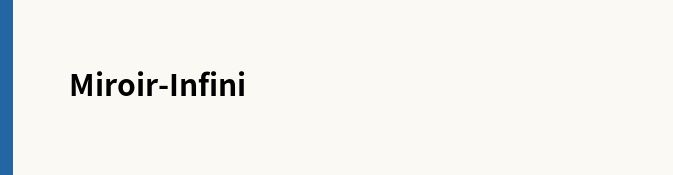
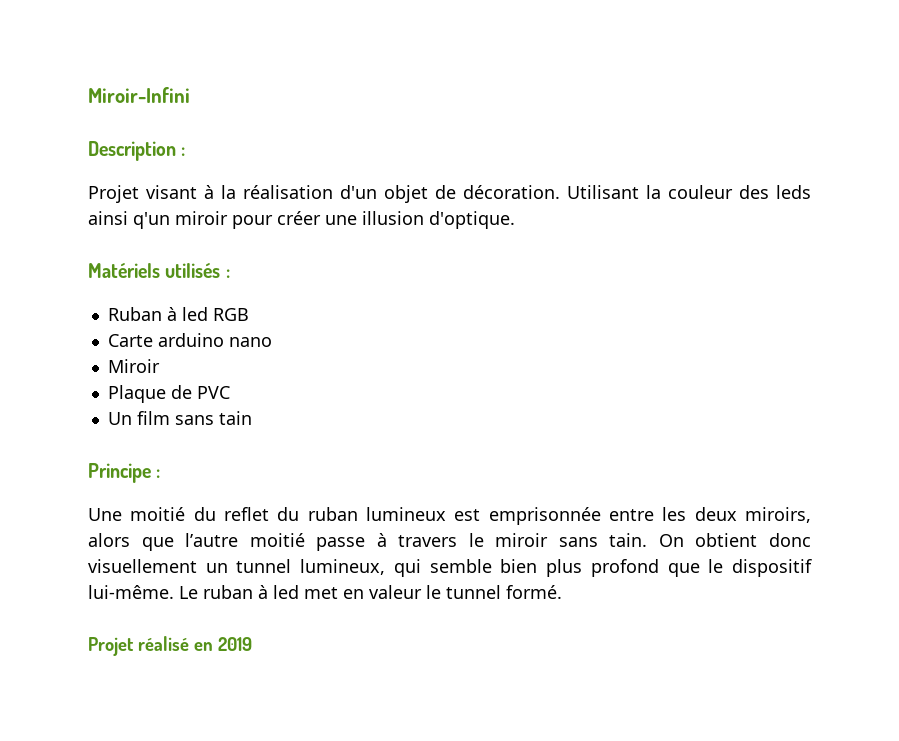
+ Description :
+ Projet visant à la réalisation d'un objet de décoration. Utilisant la couleur des leds ainsi q'un miroir pour créer une illusion d'optique.
+ Matériels utilisés :
+ Ruban à led RGB
+ Carte arduino nano
+ Miroir
+ Plaque de PVC
+ Un film sans tain
+ Principe :
+ Une moitié du reflet du ruban lumineux est emprisonnée entre les deux miroirs, alors que l’autre moitié passe à travers le miroir sans tain. On obtient donc visuellement un tunnel lumineux, qui semble bien plus profond que le dispositif lui-même. Le ruban à led met en valeur le tunnel formé.
+ Projet réalisé en 2019

